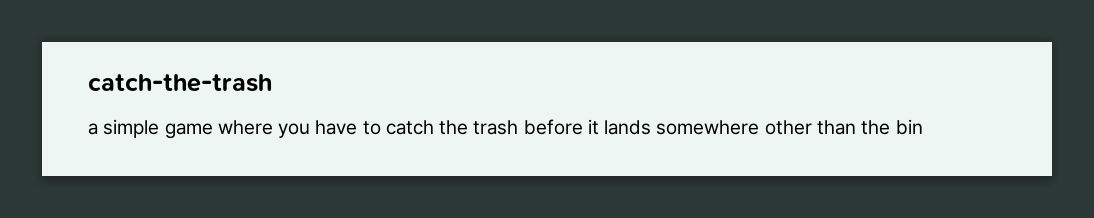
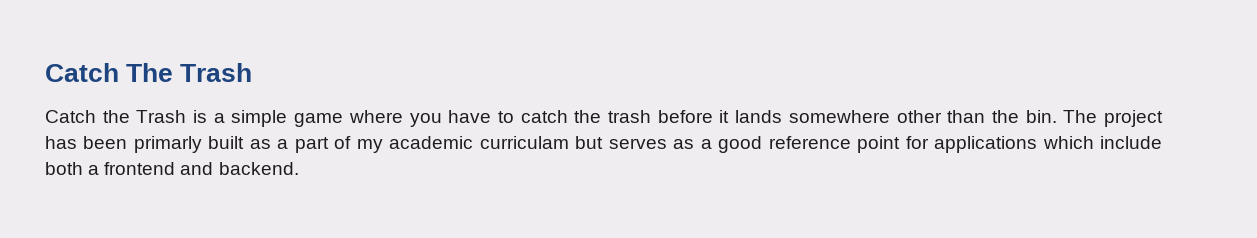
- catch-the-trash
- a simple game where you have to catch the trash before it lands somewhere other than the bin
+ Catch The Trash
+ Catch the Trash is a simple game where you have to catch the trash before it lands somewhere other than the bin. The project has been primarly built as a part of my academic curriculam but serves as a good reference point for applications which include both a frontend and backend.

